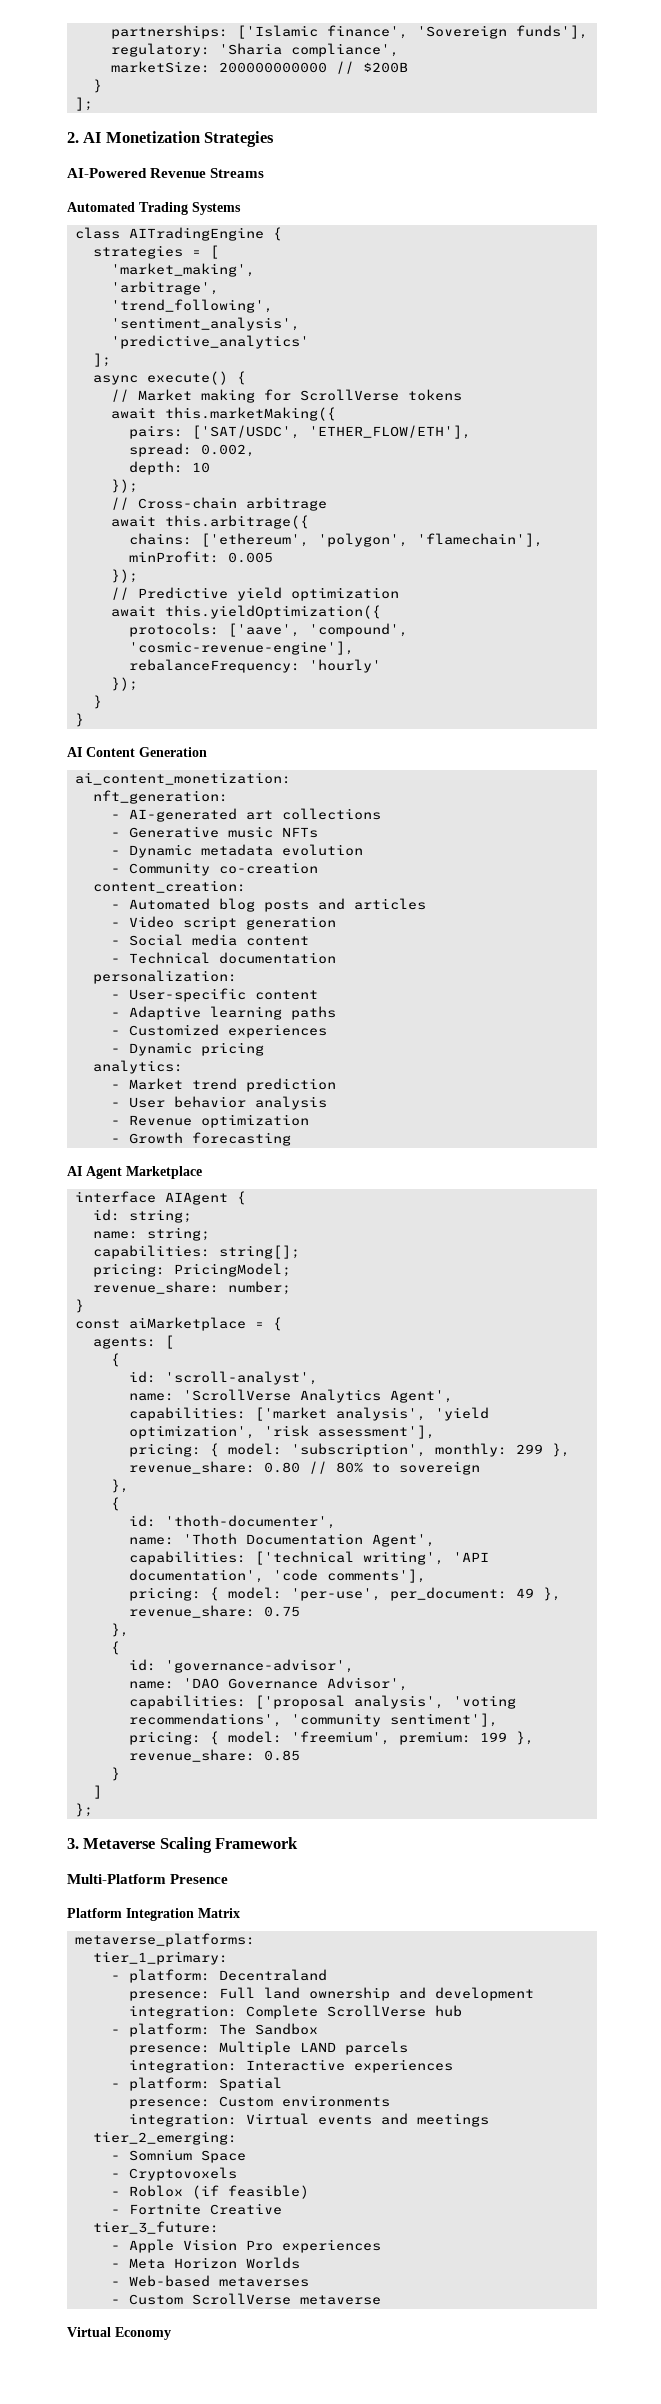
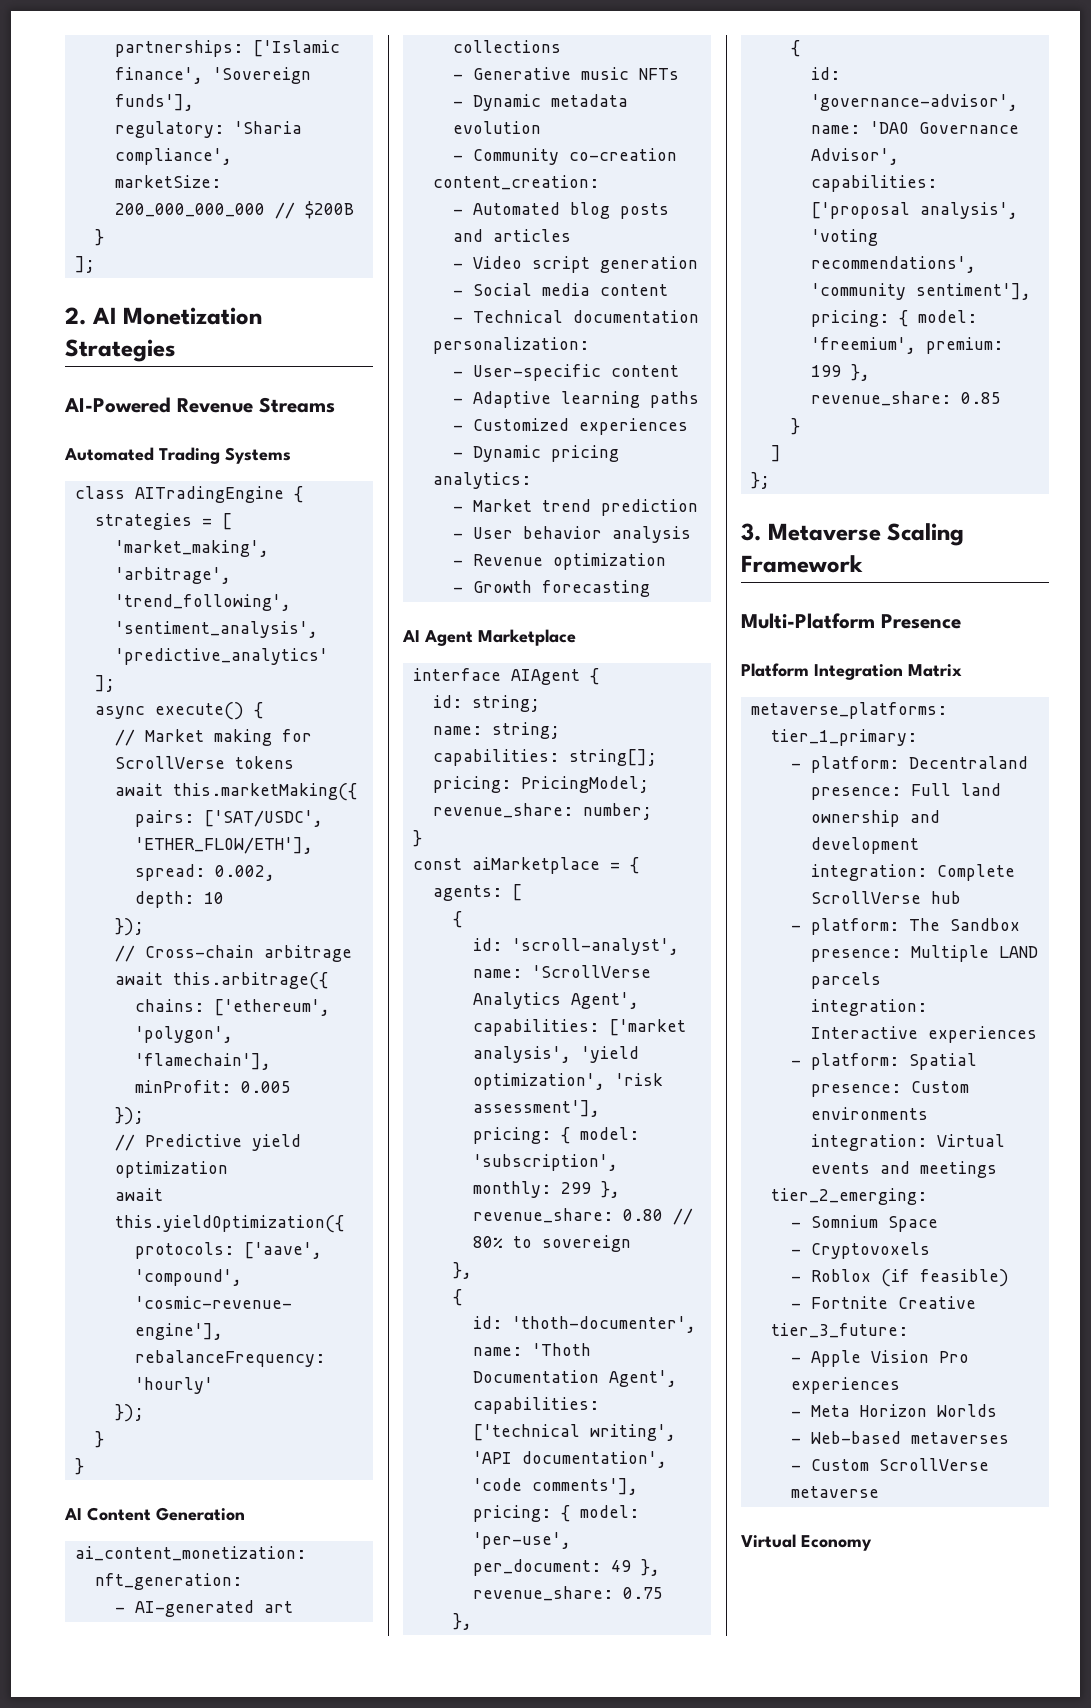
- marketSize: 200000000000 // $200B
+ marketSize: 200_000_000_000 // $200B

